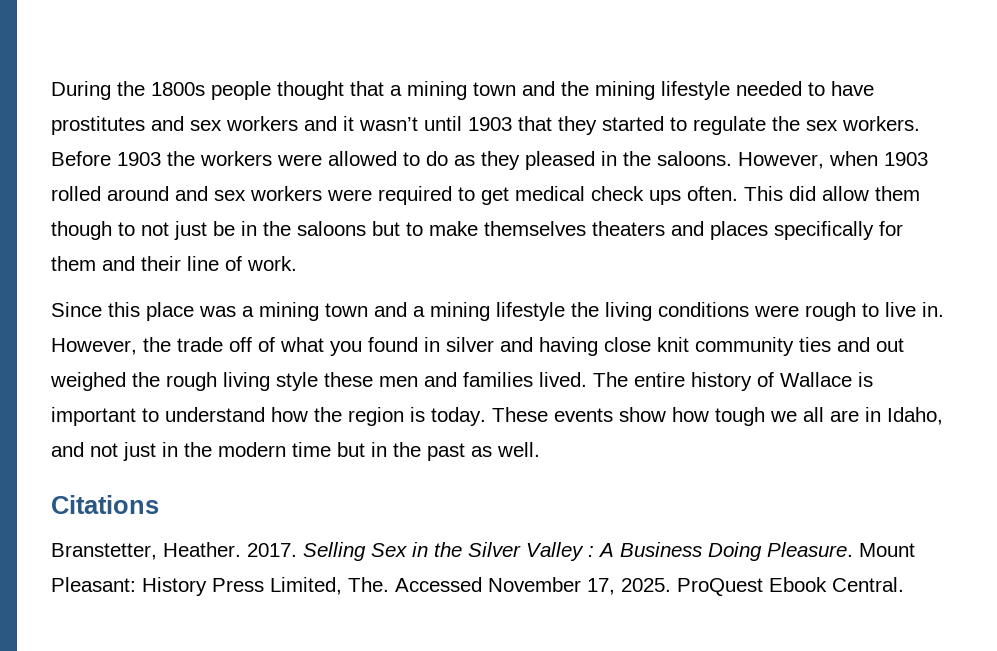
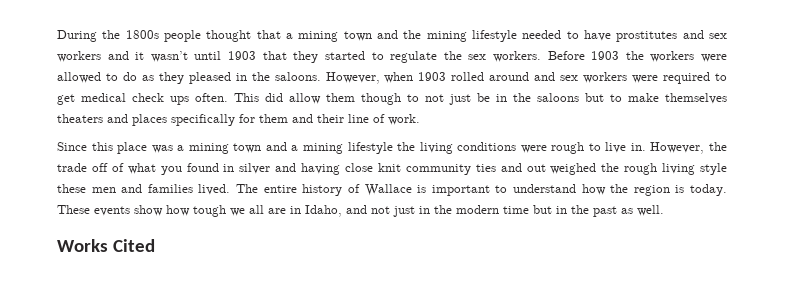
- Citations
- Branstetter, Heather. 2017. Selling Sex in the Silver Valley : A Business Doing Pleasure. Mount Pleasant: History Press Limited, The. Accessed November 17, 2025. ProQuest Ebook Central.
+ Works Cited

